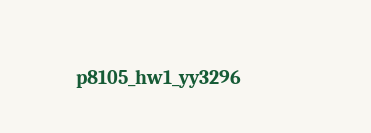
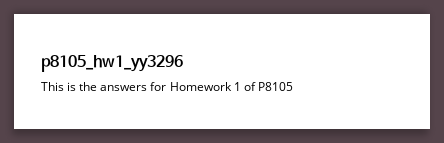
+ This is the answers for Homework 1 of P8105

